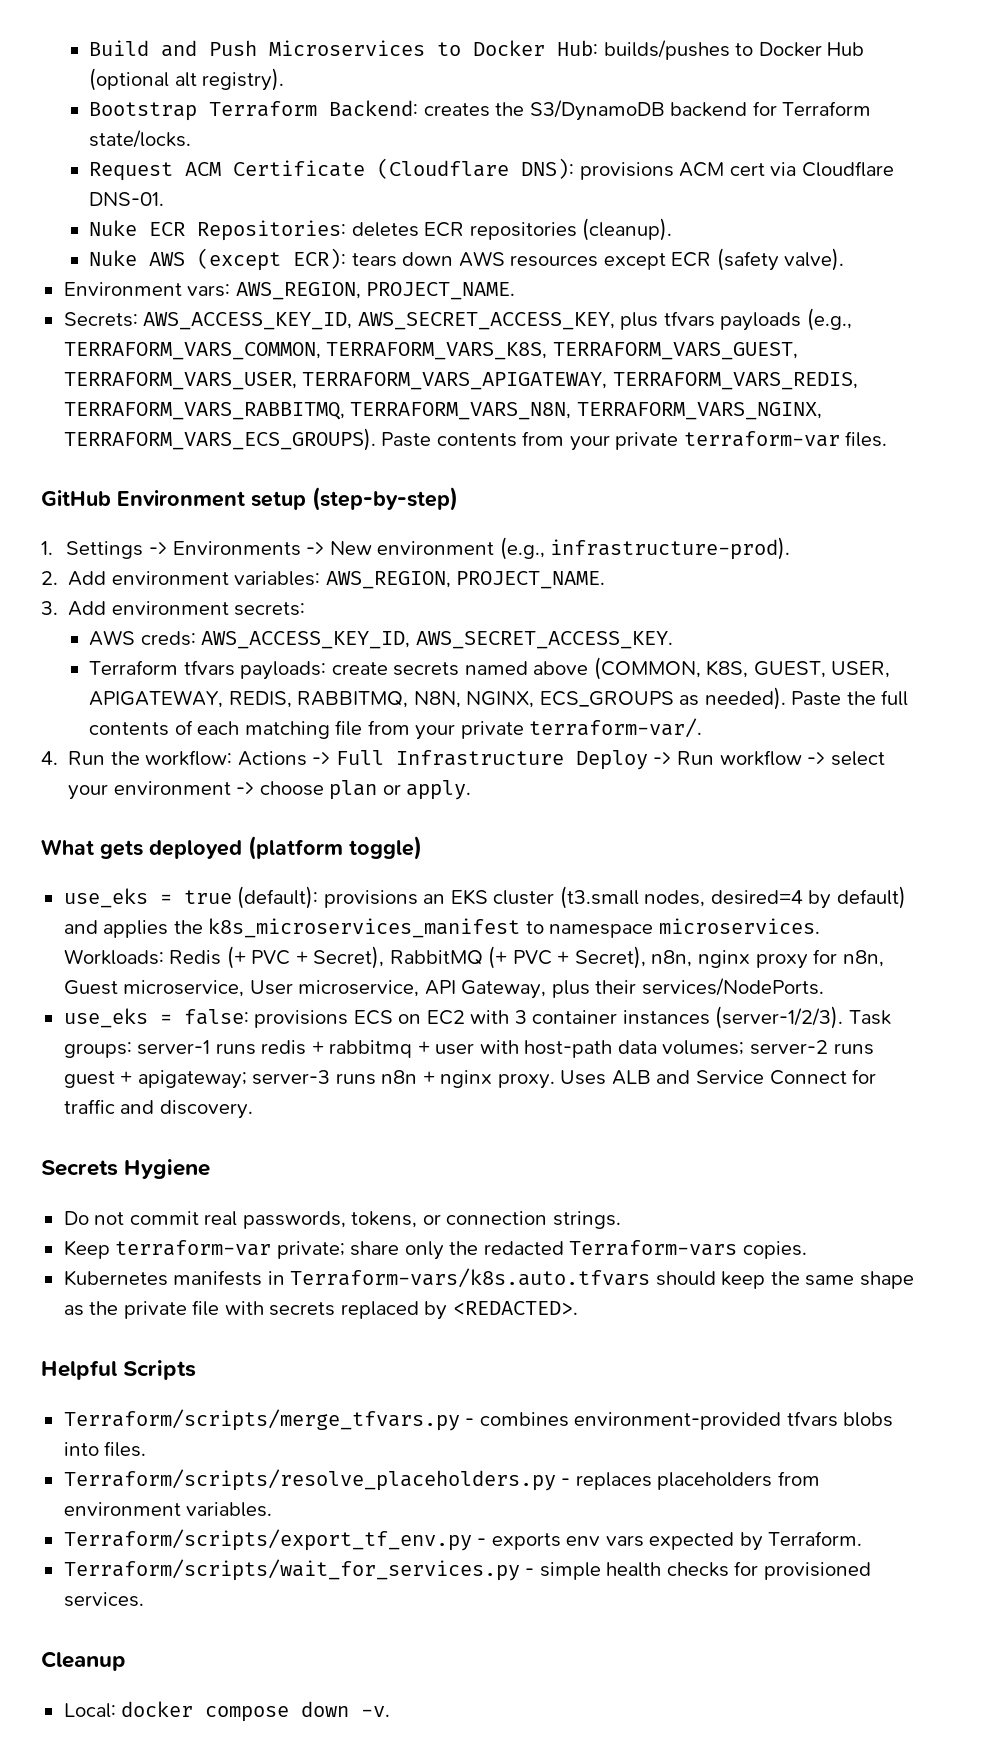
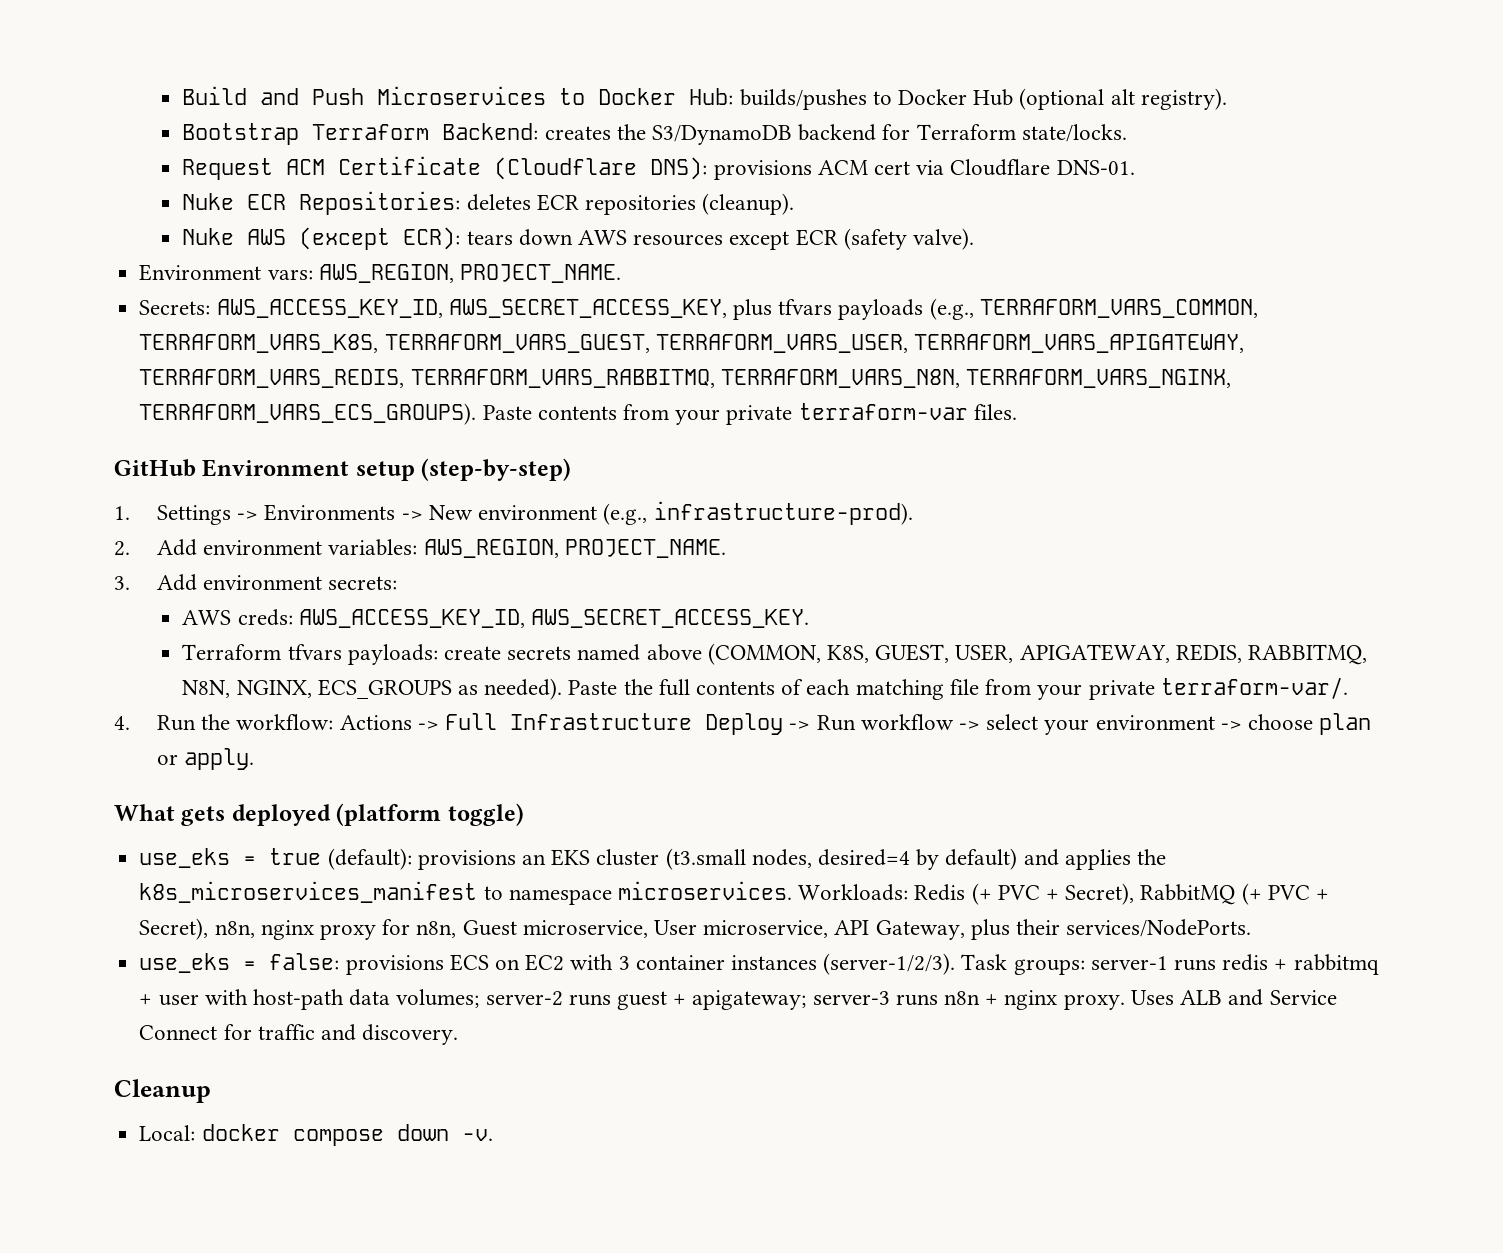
- Secrets Hygiene
- Do not commit real passwords, tokens, or connection strings.
- Keep terraform-var private; share only the redacted Terraform-vars copies.
- Kubernetes manifests in Terraform-vars/k8s.auto.tfvars should keep the same shape as the private file with secrets replaced by <REDACTED>.
- Helpful Scripts
- Terraform/scripts/merge_tfvars.py - combines environment-provided tfvars blobs into files.
- Terraform/scripts/resolve_placeholders.py - replaces placeholders from environment variables.
- Terraform/scripts/export_tf_env.py - exports env vars expected by Terraform.
- Terraform/scripts/wait_for_services.py - simple health checks for provisioned services.

